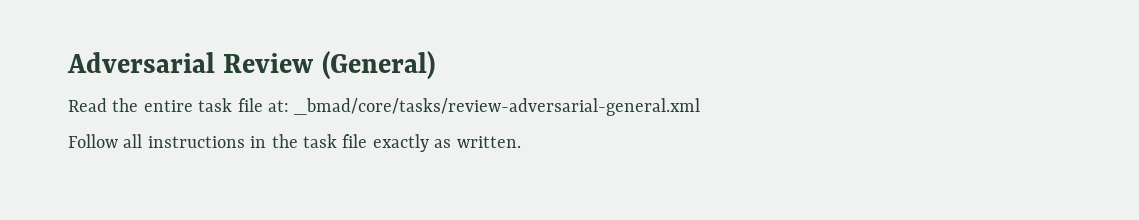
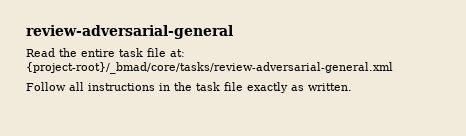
- Adversarial Review (General)
+ review-adversarial-general
- Read the entire task file at: _bmad/core/tasks/review-adversarial-general.xml
+ Read the entire task file at: {project-root}/_bmad/core/tasks/review-adversarial-general.xml

